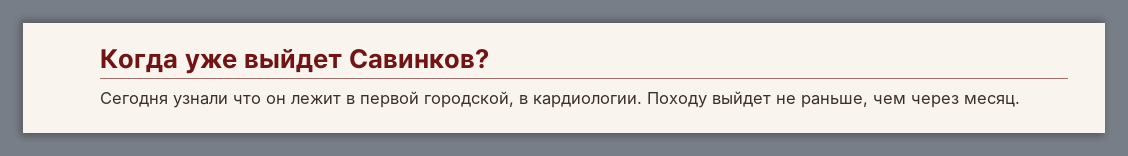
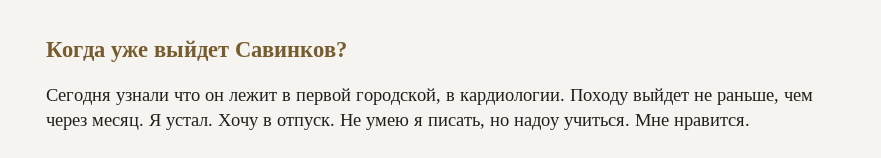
+ Я устал. Хочу в отпуск. Не умею я писать, но надоу учиться. Мне нравится.

